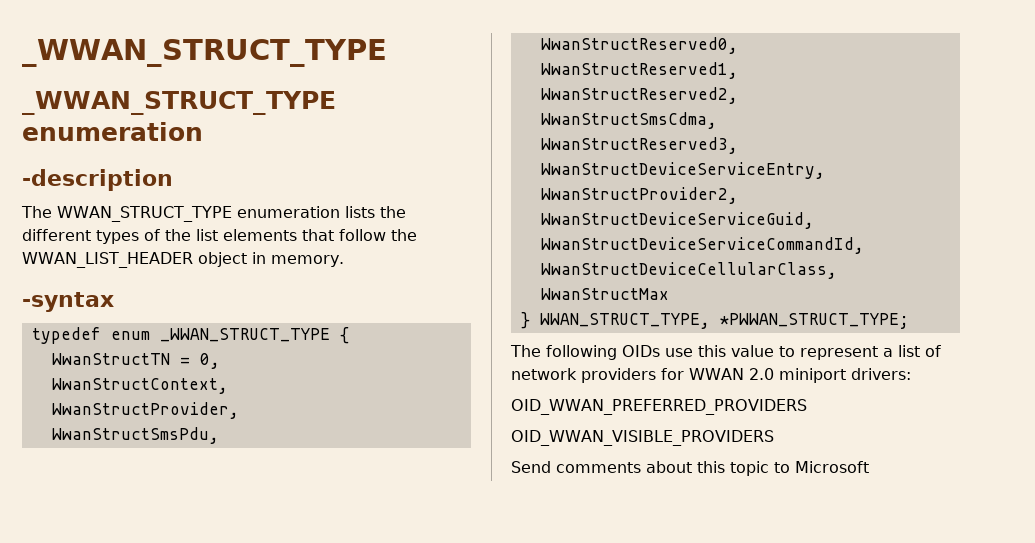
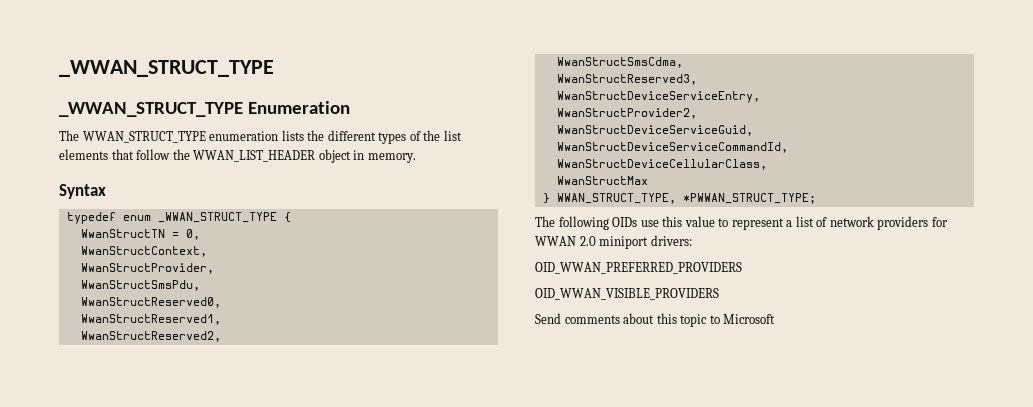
- _WWAN_STRUCT_TYPE enumeration
- -description
+ _WWAN_STRUCT_TYPE Enumeration
- -syntax
+ Syntax

